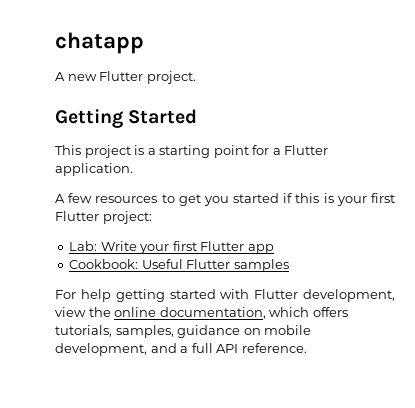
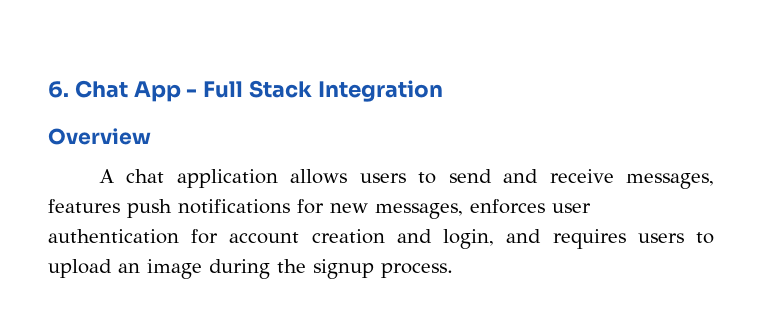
- chatapp
- A new Flutter project.
- Getting Started
- This project is a starting point for a Flutter application.
- A few resources to get you started if this is your first Flutter project:
- Lab: Write your first Flutter app
- Cookbook: Useful Flutter samples
- For help getting started with Flutter development, view the online documentation, which offers tutorials, samples, guidance on mobile development, and a full API reference.
+ 6. Chat App - Full Stack Integration
+ Overview
+ A chat application allows users to send and receive messages, features push notifications for new messages, enforces user authentication for account creation and login, and requires users to upload an image during the signup process.

